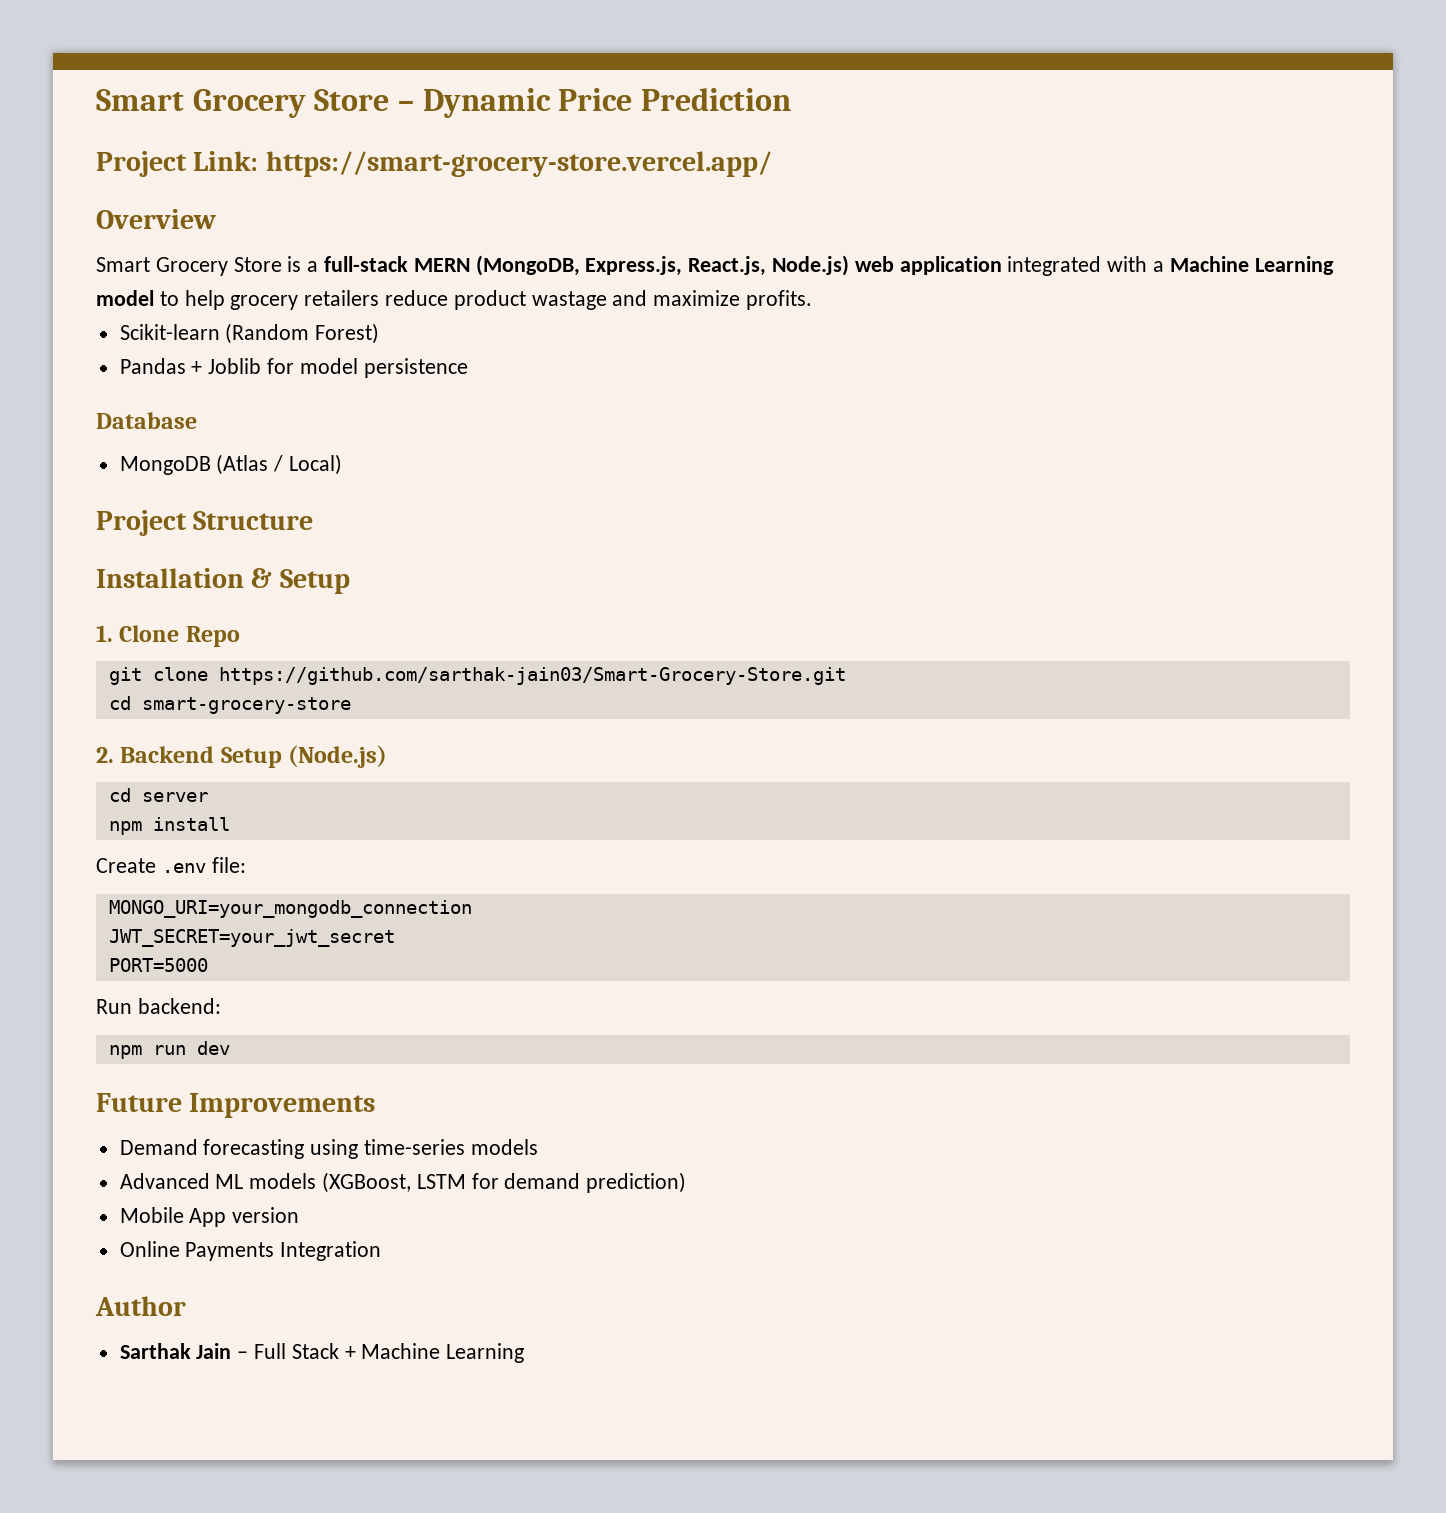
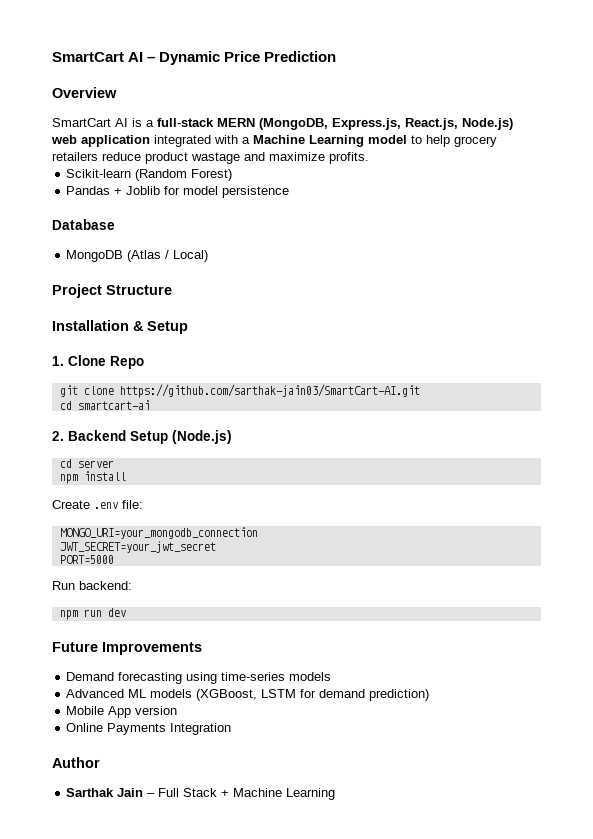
- Smart Grocery Store – Dynamic Price Prediction
+ SmartCart AI – Dynamic Price Prediction
- Project Link: https://smart-grocery-store.vercel.app/
  Overview
- Smart Grocery Store is a full-stack MERN (MongoDB, Express.js, React.js, Node.js) web application integrated with a Machine Learning model to help grocery retailers reduce product wastage and maximize profits.
+ SmartCart AI is a full-stack MERN (MongoDB, Express.js, React.js, Node.js) web application integrated with a Machine Learning model to help grocery retailers reduce product wastage and maximize profits.
- git clone https://github.com/sarthak-jain03/Smart-Grocery-Store.git
- cd smart-grocery-store
+ git clone https://github.com/sarthak-jain03/SmartCart-AI.git
+ cd smartcart-ai

